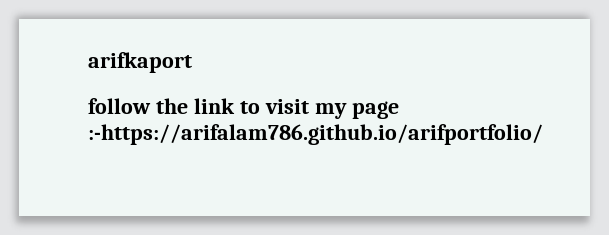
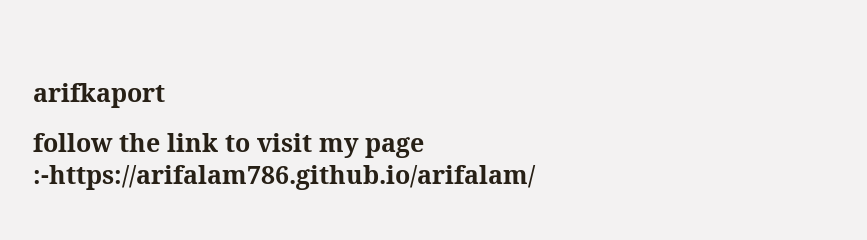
- follow the link to visit my page :-https://arifalam786.github.io/arifportfolio/
+ follow the link to visit my page :-https://arifalam786.github.io/arifalam/

